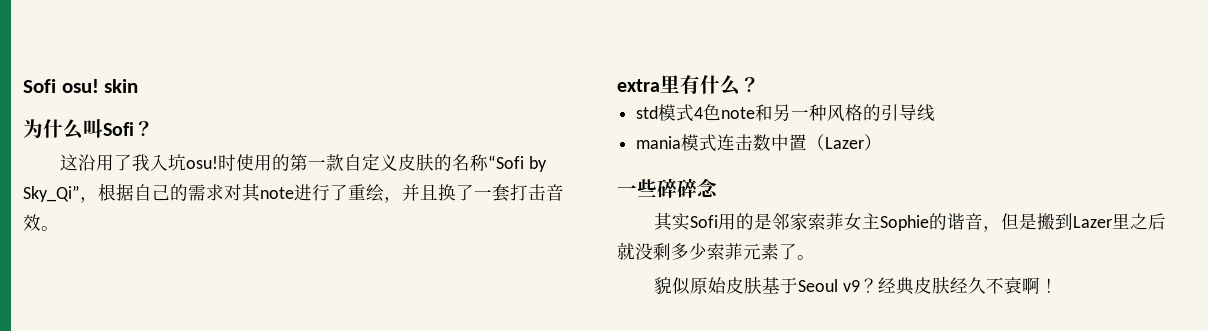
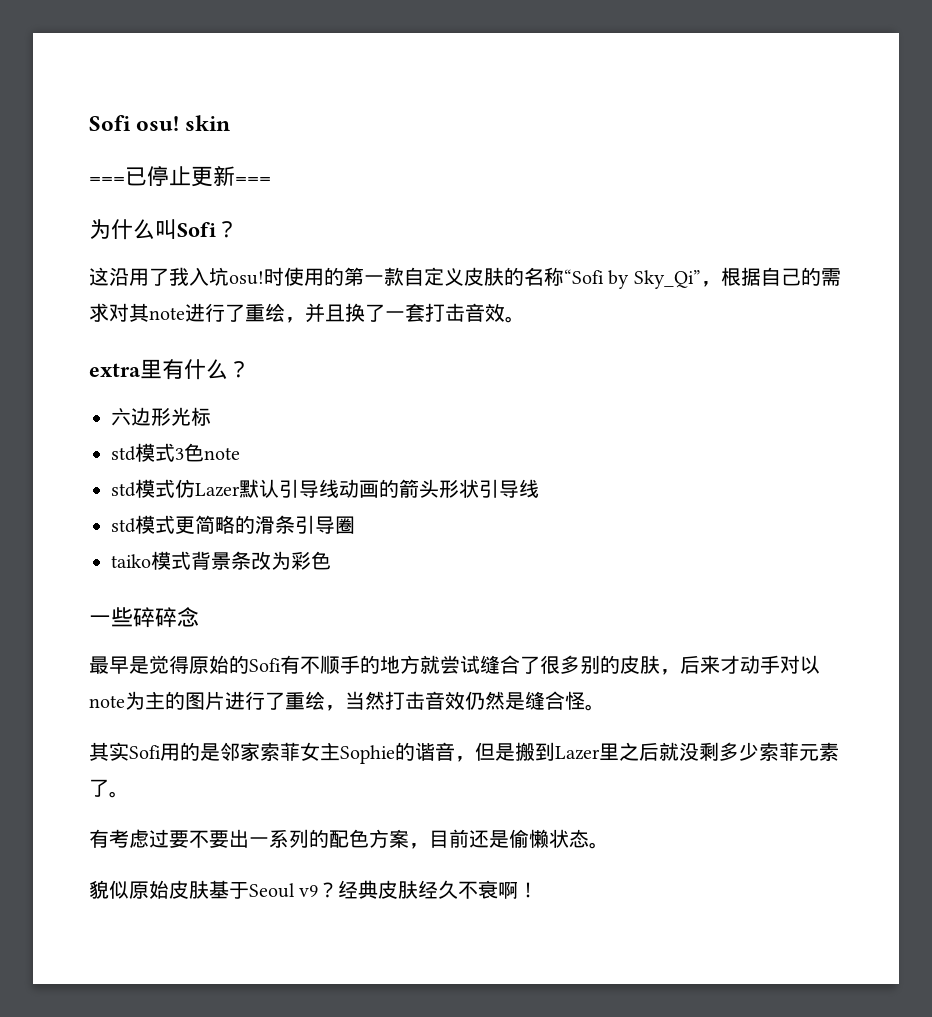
+ ===已停止更新===
- std模式4色note和另一种风格的引导线
- mania模式连击数中置（Lazer）
+ 六边形光标
+ std模式3色note
+ std模式仿Lazer默认引导线动画的箭头形状引导线
+ std模式更简略的滑条引导圈
+ taiko模式背景条改为彩色
  一些碎碎念
+ 最早是觉得原始的Sofi有不顺手的地方就尝试缝合了很多别的皮肤，后来才动手对以note为主的图片进行了重绘，当然打击音效仍然是缝合怪。
+ 有考虑过要不要出一系列的配色方案，目前还是偷懒状态。

